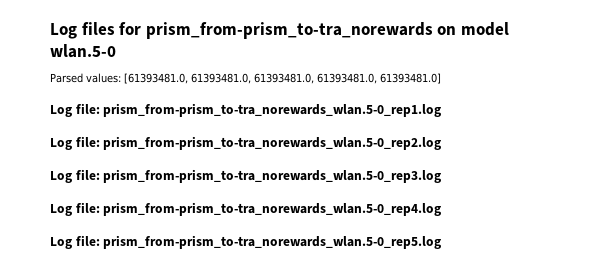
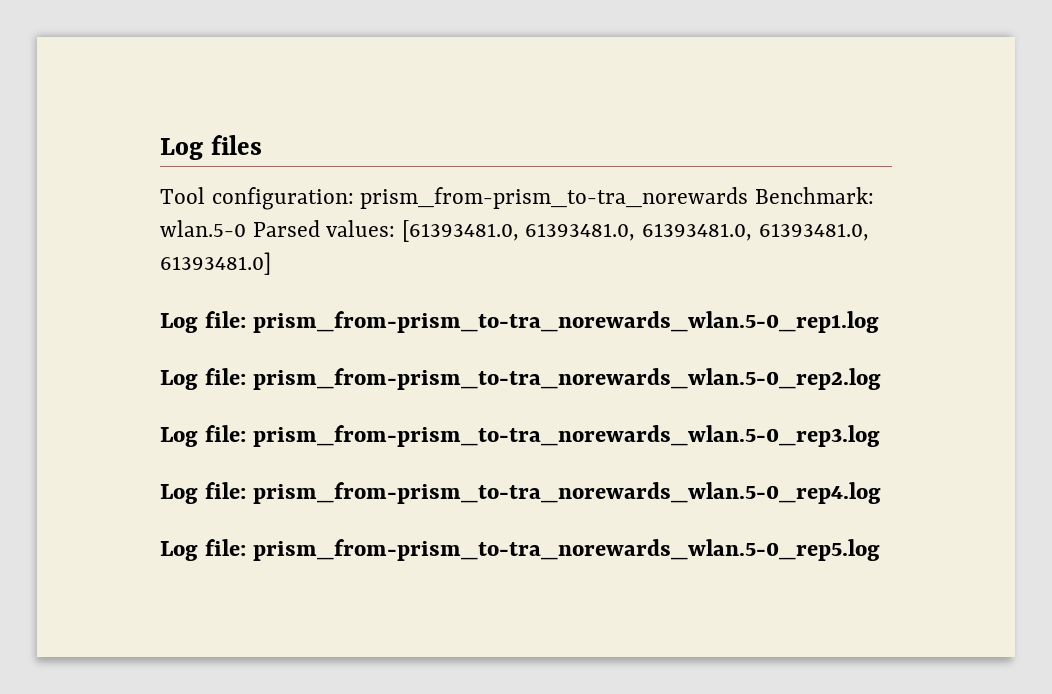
- Log files for prism_from-prism_to-tra_norewards on model wlan.5-0
- Parsed values: [61393481.0, 61393481.0, 61393481.0, 61393481.0, 61393481.0]
+ Log files
+ Tool configuration: prism_from-prism_to-tra_norewards Benchmark: wlan.5-0 Parsed values: [61393481.0, 61393481.0, 61393481.0, 61393481.0, 61393481.0]

